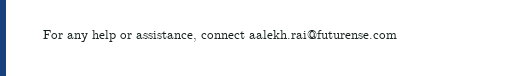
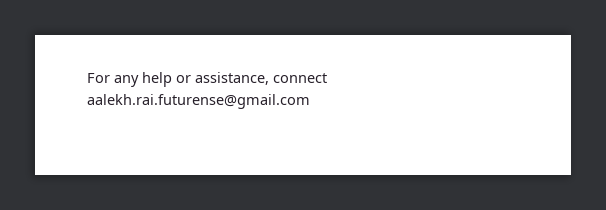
- For any help or assistance, connect aalekh.rai@futurense.com
+ For any help or assistance, connect aalekh.rai.futurense@gmail.com

